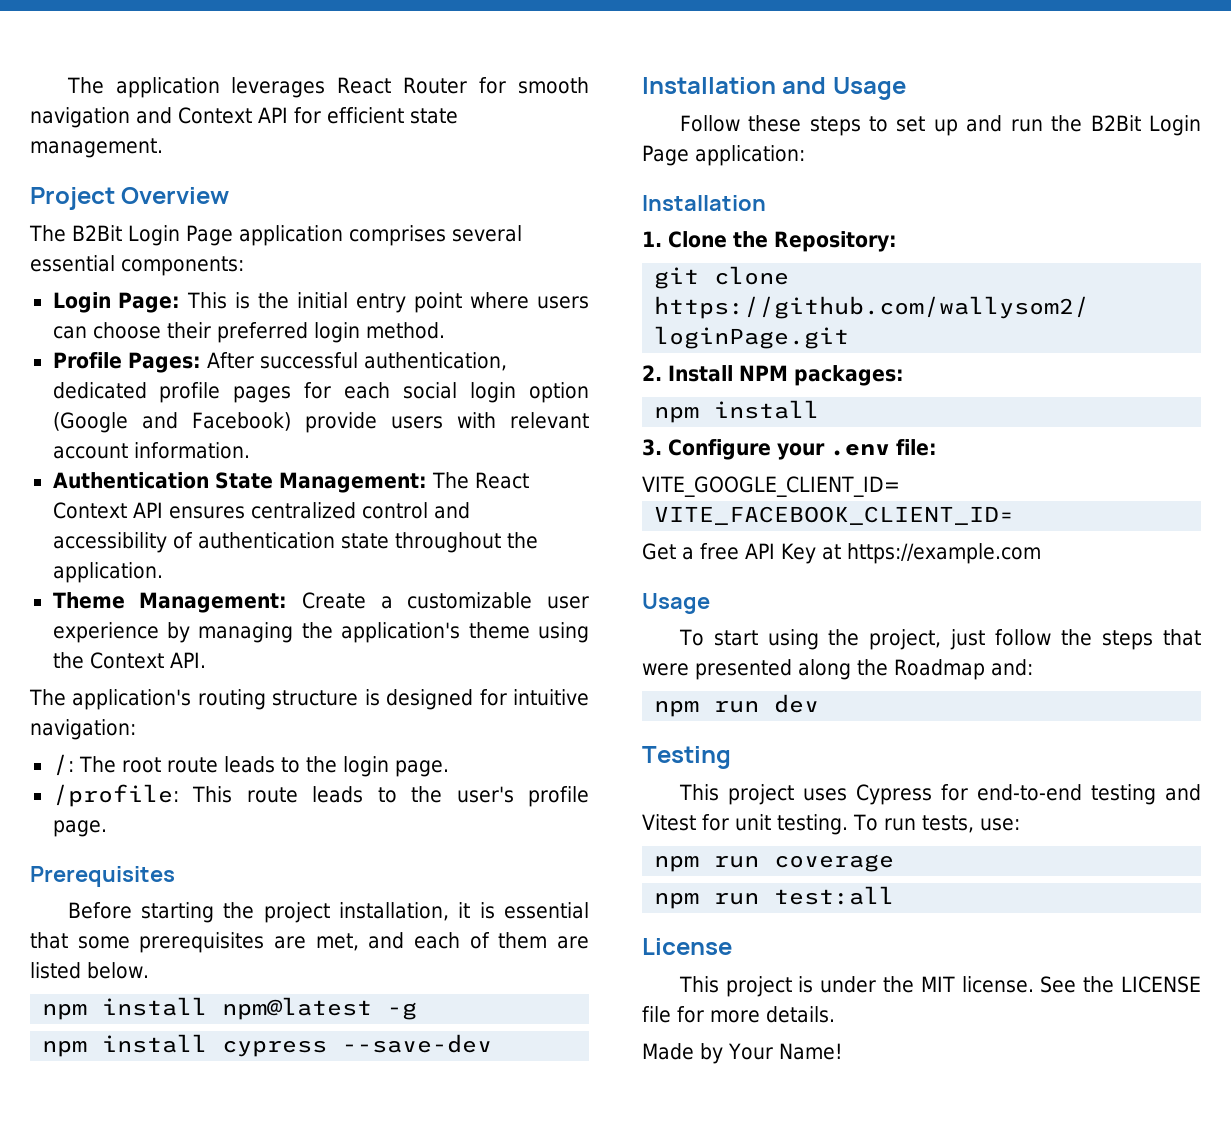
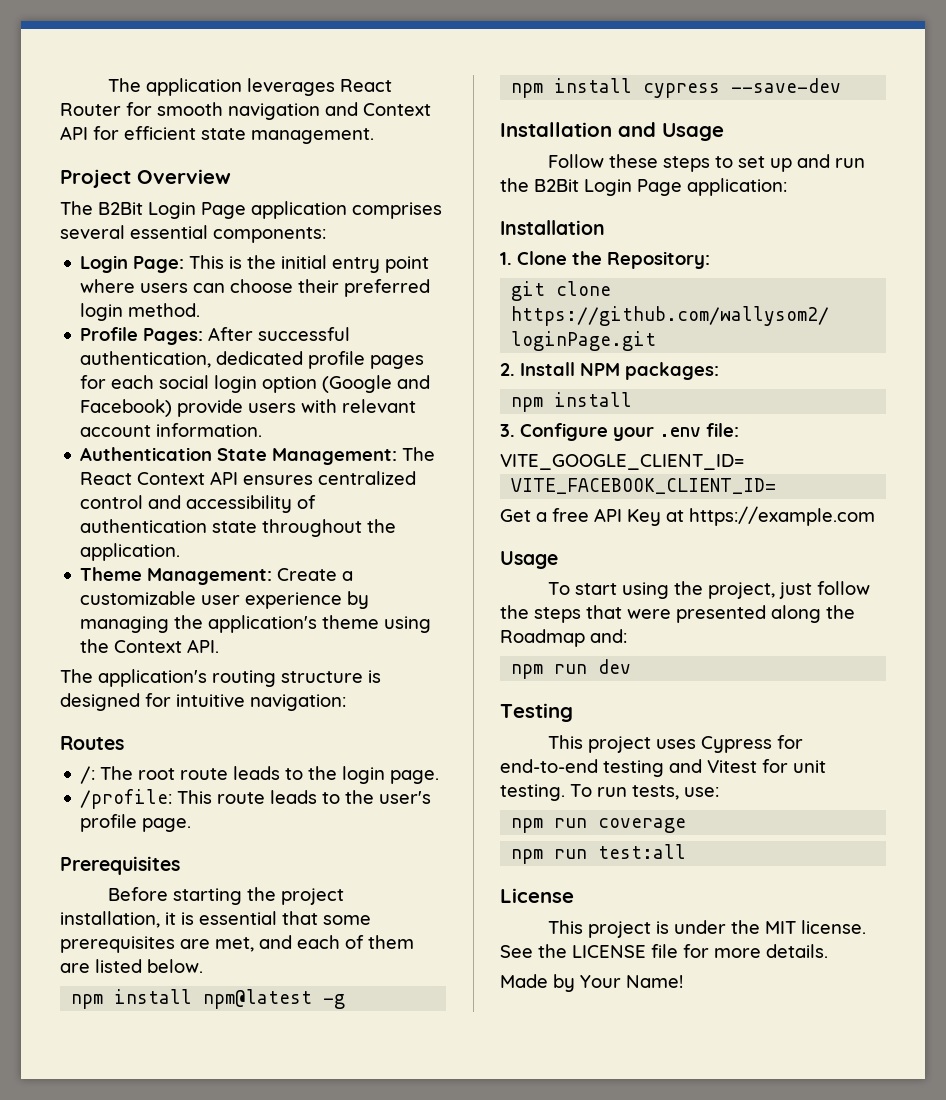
+ Routes

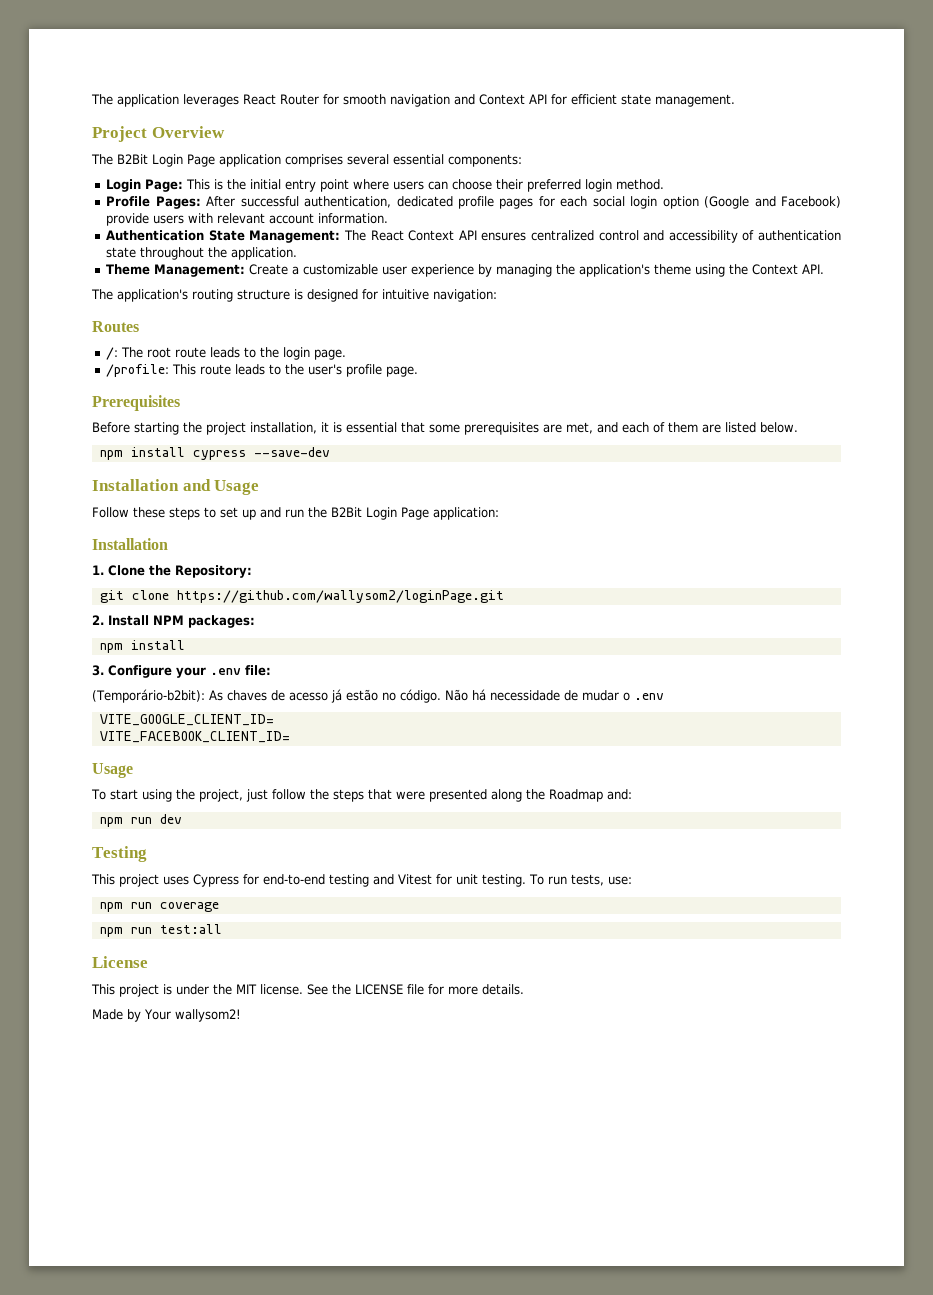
- npm install npm@latest -g
+ (Temporário-b2bit): As chaves de acesso já estão no código. Não há necessidade de mudar o .env
  VITE_GOOGLE_CLIENT_ID=
  VITE_FACEBOOK_CLIENT_ID=
- Get a free API Key at https://example.com
- Made by Your Name!
+ Made by Your wallysom2!

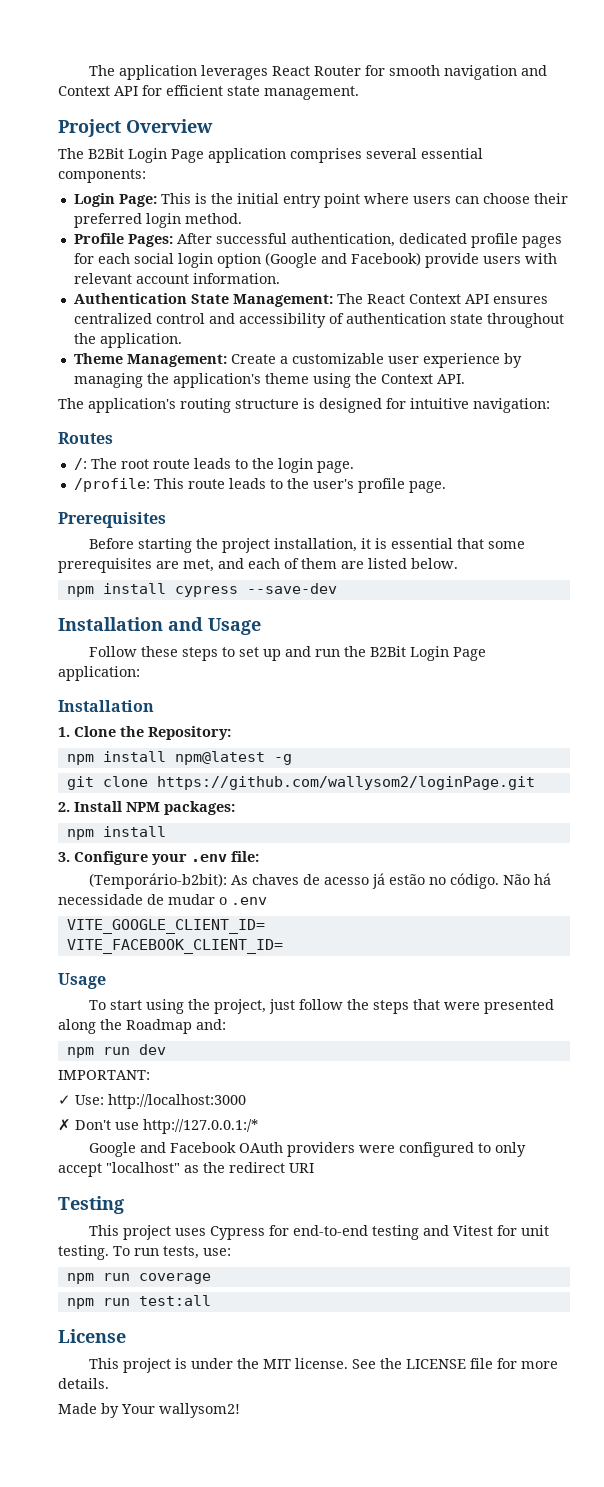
+ npm install npm@latest -g
+ IMPORTANT:
+ ✓ Use: http://localhost:3000
+ ✗ Don't use http://127.0.0.1:/*
+ Google and Facebook OAuth providers were configured to only accept "localhost" as the redirect URI

